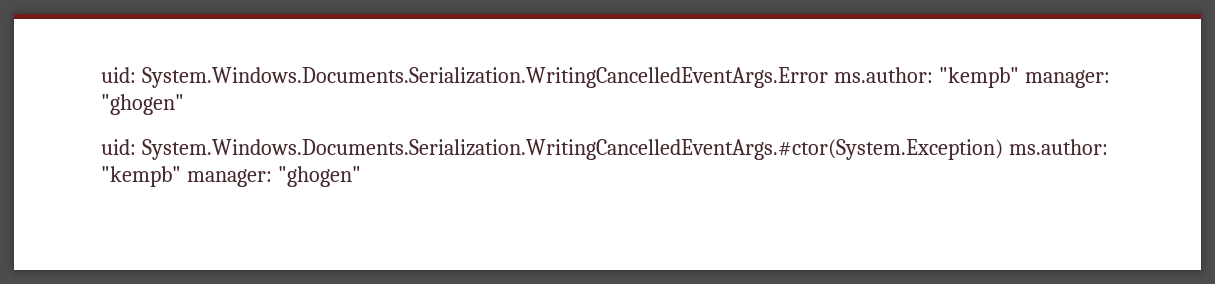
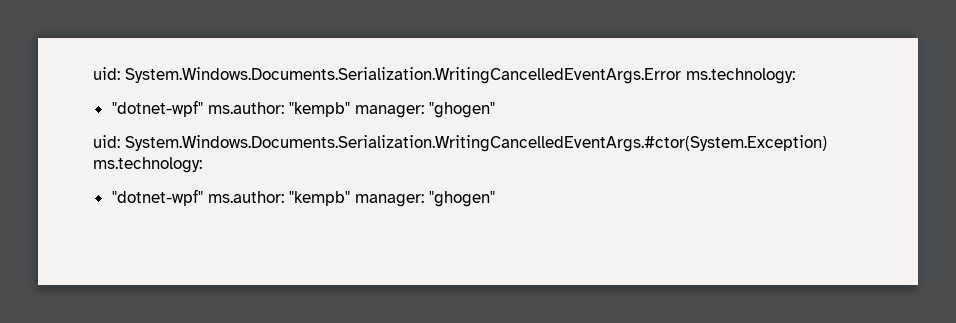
- uid: System.Windows.Documents.Serialization.WritingCancelledEventArgs.Error ms.author: "kempb" manager: "ghogen"
+ uid: System.Windows.Documents.Serialization.WritingCancelledEventArgs.Error ms.technology:
+ "dotnet-wpf" ms.author: "kempb" manager: "ghogen"
- uid: System.Windows.Documents.Serialization.WritingCancelledEventArgs.#ctor(System.Exception) ms.author: "kempb" manager: "ghogen"
+ uid: System.Windows.Documents.Serialization.WritingCancelledEventArgs.#ctor(System.Exception) ms.technology:
+ "dotnet-wpf" ms.author: "kempb" manager: "ghogen"

